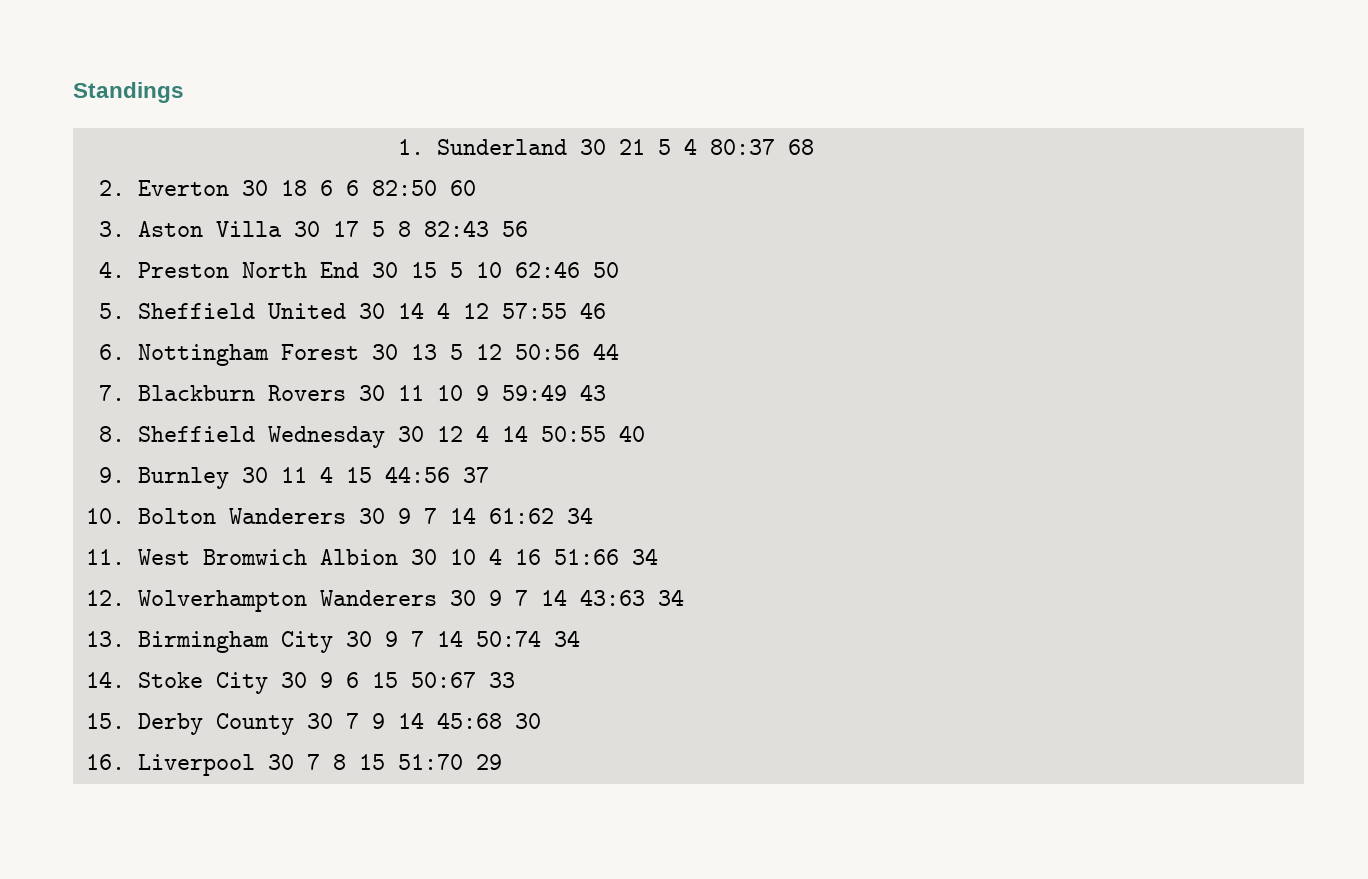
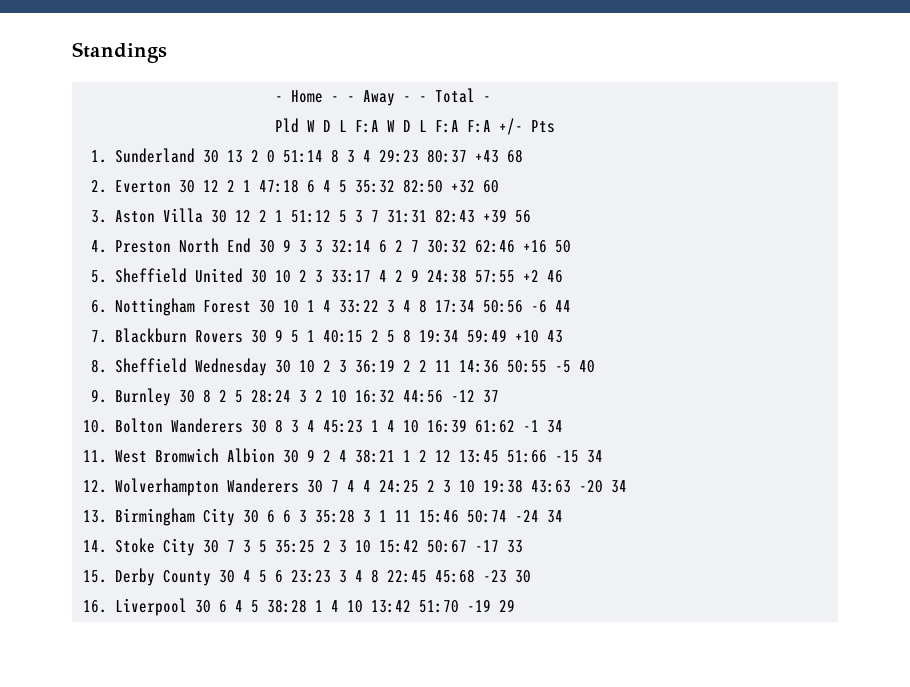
- 1. Sunderland 30 21 5 4 80:37 68
- 2. Everton 30 18 6 6 82:50 60
+ - Home - - Away - - Total -
+ Pld W D L F:A W D L F:A F:A +/- Pts
+ 1. Sunderland 30 13 2 0 51:14 8 3 4 29:23 80:37 +43 68
+ 2. Everton 30 12 2 1 47:18 6 4 5 35:32 82:50 +32 60
- 3. Aston Villa 30 17 5 8 82:43 56
+ 3. Aston Villa 30 12 2 1 51:12 5 3 7 31:31 82:43 +39 56
- 4. Preston North End 30 15 5 10 62:46 50
+ 4. Preston North End 30 9 3 3 32:14 6 2 7 30:32 62:46 +16 50
- 5. Sheffield United 30 14 4 12 57:55 46
+ 5. Sheffield United 30 10 2 3 33:17 4 2 9 24:38 57:55 +2 46
- 6. Nottingham Forest 30 13 5 12 50:56 44
+ 6. Nottingham Forest 30 10 1 4 33:22 3 4 8 17:34 50:56 -6 44
- 7. Blackburn Rovers 30 11 10 9 59:49 43
+ 7. Blackburn Rovers 30 9 5 1 40:15 2 5 8 19:34 59:49 +10 43
- 8. Sheffield Wednesday 30 12 4 14 50:55 40
- 9. Burnley 30 11 4 15 44:56 37
+ 8. Sheffield Wednesday 30 10 2 3 36:19 2 2 11 14:36 50:55 -5 40
+ 9. Burnley 30 8 2 5 28:24 3 2 10 16:32 44:56 -12 37
- 10. Bolton Wanderers 30 9 7 14 61:62 34
+ 10. Bolton Wanderers 30 8 3 4 45:23 1 4 10 16:39 61:62 -1 34
- 11. West Bromwich Albion 30 10 4 16 51:66 34
+ 11. West Bromwich Albion 30 9 2 4 38:21 1 2 12 13:45 51:66 -15 34
- 12. Wolverhampton Wanderers 30 9 7 14 43:63 34
+ 12. Wolverhampton Wanderers 30 7 4 4 24:25 2 3 10 19:38 43:63 -20 34
- 13. Birmingham City 30 9 7 14 50:74 34
+ 13. Birmingham City 30 6 6 3 35:28 3 1 11 15:46 50:74 -24 34
- 14. Stoke City 30 9 6 15 50:67 33
+ 14. Stoke City 30 7 3 5 35:25 2 3 10 15:42 50:67 -17 33
- 15. Derby County 30 7 9 14 45:68 30
- 16. Liverpool 30 7 8 15 51:70 29
+ 15. Derby County 30 4 5 6 23:23 3 4 8 22:45 45:68 -23 30
+ 16. Liverpool 30 6 4 5 38:28 1 4 10 13:42 51:70 -19 29

